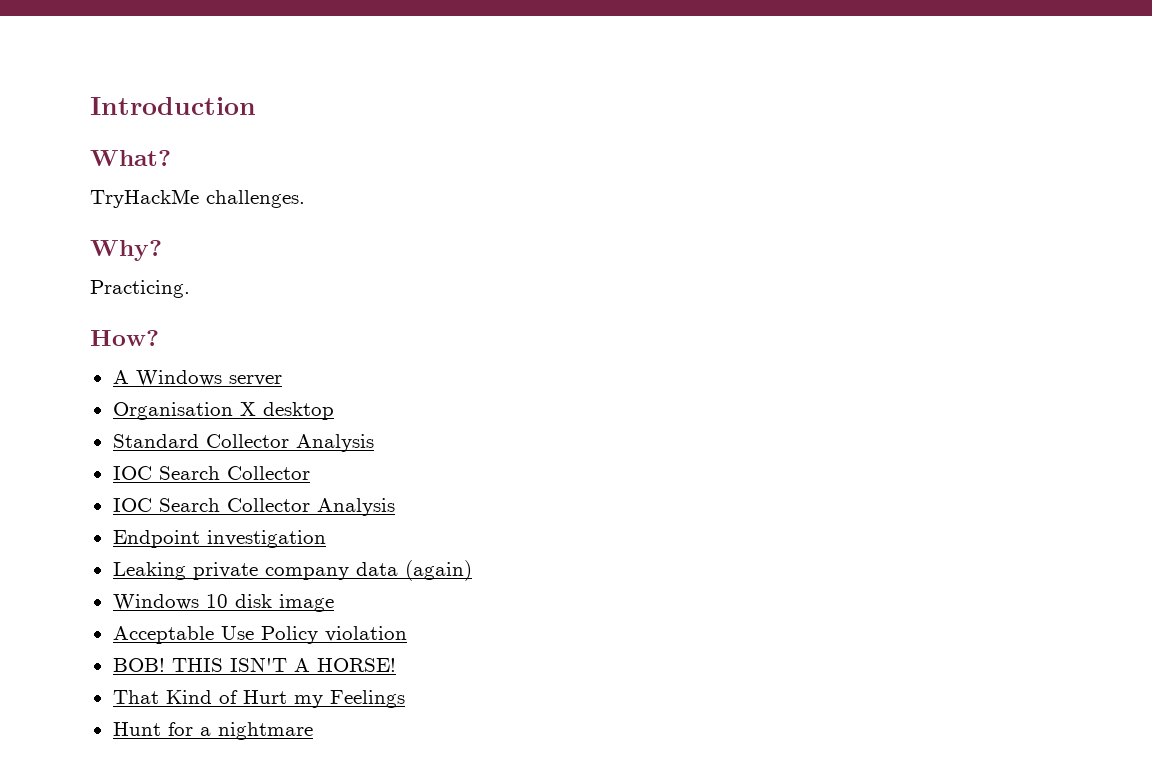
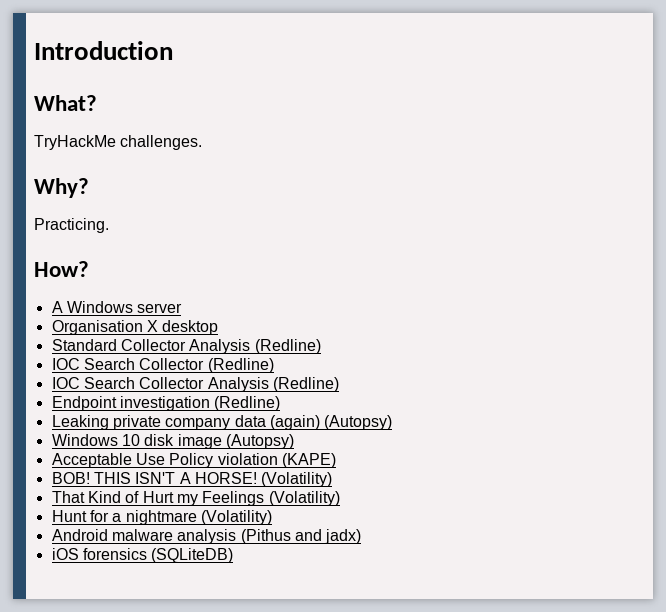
- Standard Collector Analysis
- IOC Search Collector
+ Standard Collector Analysis (Redline)
+ IOC Search Collector (Redline)
- IOC Search Collector Analysis
+ IOC Search Collector Analysis (Redline)
- Endpoint investigation
+ Endpoint investigation (Redline)
- Leaking private company data (again)
+ Leaking private company data (again) (Autopsy)
- Windows 10 disk image
+ Windows 10 disk image (Autopsy)
- Acceptable Use Policy violation
+ Acceptable Use Policy violation (KAPE)
- THIS ISN'T A HORSE!
+ THIS ISN'T A HORSE! (Volatility)
- That Kind of Hurt my Feelings
+ That Kind of Hurt my Feelings (Volatility)
- Hunt for a nightmare
+ Hunt for a nightmare (Volatility)
+ Android malware analysis (Pithus and jadx)
+ iOS forensics (SQLiteDB)

